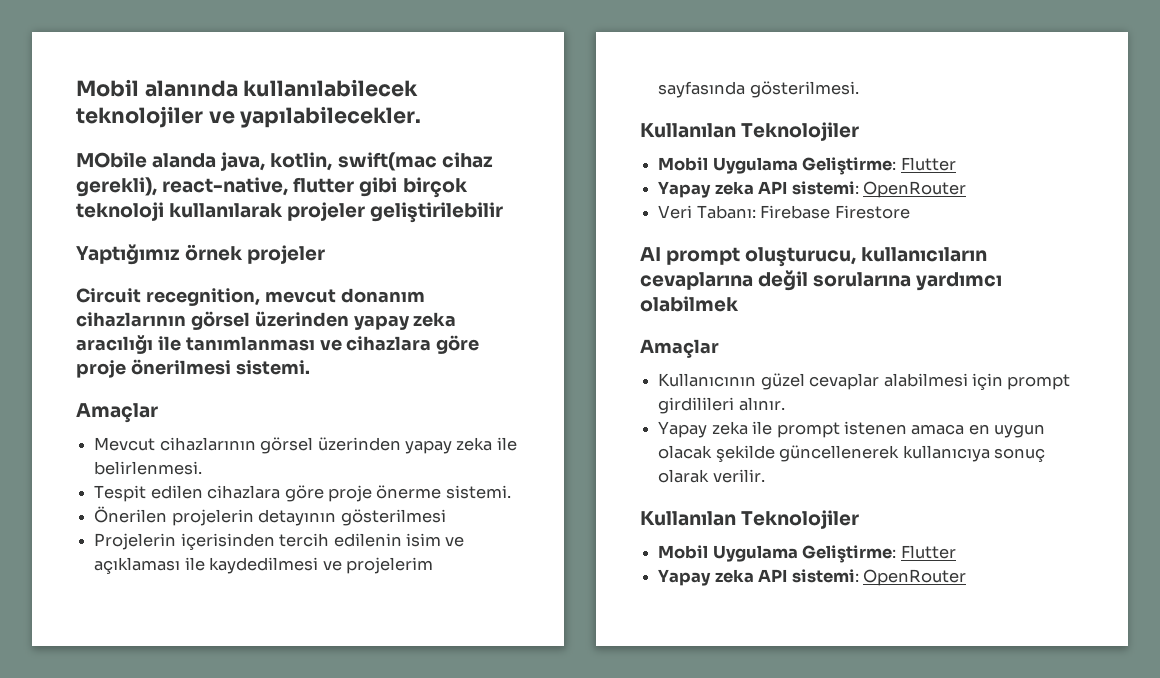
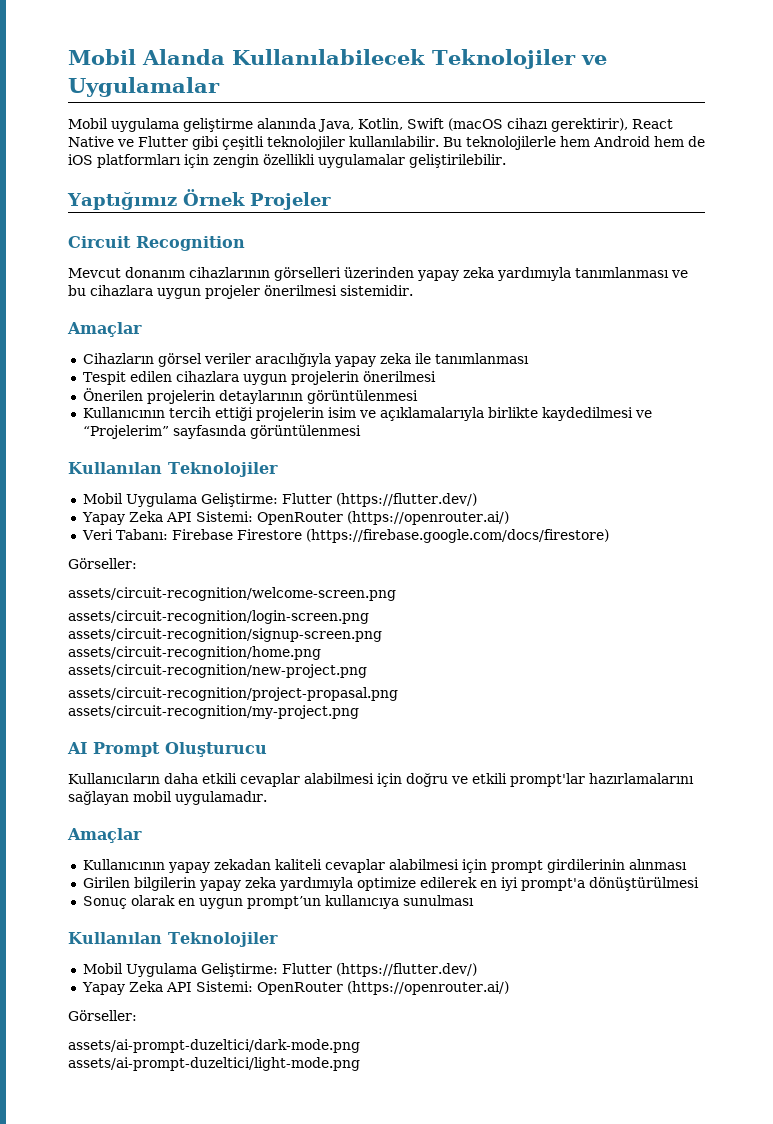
- Mobil alanında kullanılabilecek teknolojiler ve yapılabilecekler.
- MObile alanda java, kotlin, swift(mac cihaz gerekli), react-native, flutter gibi birçok teknoloji kullanılarak projeler geliştirilebilir
+ Mobil Alanda Kullanılabilecek Teknolojiler ve Uygulamalar
+ Mobil uygulama geliştirme alanında Java, Kotlin, Swift (macOS cihazı gerektirir), React Native ve Flutter gibi çeşitli teknolojiler kullanılabilir. Bu teknolojilerle hem Android hem de iOS platformları için zengin özellikli uygulamalar geliştirilebilir.
- Yaptığımız örnek projeler
+ Yaptığımız Örnek Projeler
- Circuit recegnition, mevcut donanım cihazlarının görsel üzerinden yapay zeka aracılığı ile tanımlanması ve cihazlara göre proje önerilmesi sistemi.
+ Circuit Recognition
+ Mevcut donanım cihazlarının görselleri üzerinden yapay zeka yardımıyla tanımlanması ve bu cihazlara uygun projeler önerilmesi sistemidir.
  Amaçlar
- Mevcut cihazlarının görsel üzerinden yapay zeka ile belirlenmesi.
+ Cihazların görsel veriler aracılığıyla yapay zeka ile tanımlanması
- Tespit edilen cihazlara göre proje önerme sistemi.
- Önerilen projelerin detayının gösterilmesi
- Projelerin içerisinden tercih edilenin isim ve açıklaması ile kaydedilmesi ve projelerim sayfasında gösterilmesi.
+ Tespit edilen cihazlara uygun projelerin önerilmesi
+ Önerilen projelerin detaylarının görüntülenmesi
+ Kullanıcının tercih ettiği projelerin isim ve açıklamalarıyla birlikte kaydedilmesi ve “Projelerim” sayfasında görüntülenmesi
  Kullanılan Teknolojiler
- Mobil Uygulama Geliştirme: Flutter
- Yapay zeka API sistemi: OpenRouter
+ Mobil Uygulama Geliştirme: Flutter (https://flutter.dev/)
+ Yapay Zeka API Sistemi: OpenRouter (https://openrouter.ai/)
- Veri Tabanı: Firebase Firestore
- AI prompt oluşturucu, kullanıcıların cevaplarına değil sorularına yardımcı olabilmek
+ Veri Tabanı: Firebase Firestore (https://firebase.google.com/docs/firestore)
+ Görseller:
+ assets/circuit-recognition/welcome-screen.png
+ assets/circuit-recognition/login-screen.png
+ assets/circuit-recognition/signup-screen.png
+ assets/circuit-recognition/home.png
+ assets/circuit-recognition/new-project.png
+ assets/circuit-recognition/project-propasal.png
+ assets/circuit-recognition/my-project.png
+ AI Prompt Oluşturucu
+ Kullanıcıların daha etkili cevaplar alabilmesi için doğru ve etkili prompt'lar hazırlamalarını sağlayan mobil uygulamadır.
- Kullanıcının güzel cevaplar alabilmesi için prompt girdilileri alınır.
- Yapay zeka ile prompt istenen amaca en uygun olacak şekilde güncellenerek kullanıcıya sonuç olarak verilir.
+ Kullanıcının yapay zekadan kaliteli cevaplar alabilmesi için prompt girdilerinin alınması
+ Girilen bilgilerin yapay zeka yardımıyla optimize edilerek en iyi prompt'a dönüştürülmesi
+ Sonuç olarak en uygun prompt’un kullanıcıya sunulması
  Kullanılan Teknolojiler
- Mobil Uygulama Geliştirme: Flutter
- Yapay zeka API sistemi: OpenRouter
+ Mobil Uygulama Geliştirme: Flutter (https://flutter.dev/)
+ Yapay Zeka API Sistemi: OpenRouter (https://openrouter.ai/)
+ Görseller:
+ assets/ai-prompt-duzeltici/dark-mode.png
+ assets/ai-prompt-duzeltici/light-mode.png

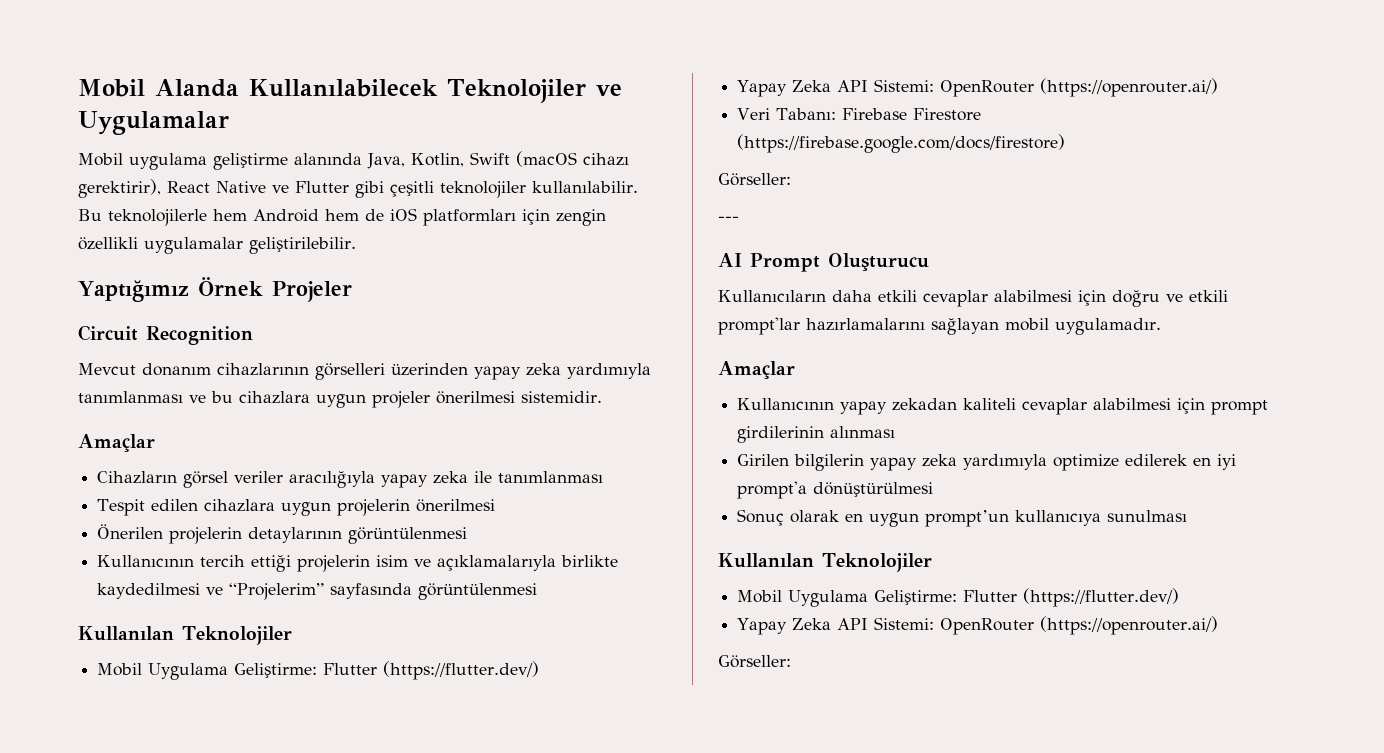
- assets/circuit-recognition/welcome-screen.png
- assets/circuit-recognition/login-screen.png
- assets/circuit-recognition/signup-screen.png
- assets/circuit-recognition/home.png
- assets/circuit-recognition/new-project.png
- assets/circuit-recognition/project-propasal.png
- assets/circuit-recognition/my-project.png
+ ---
- assets/ai-prompt-duzeltici/dark-mode.png
- assets/ai-prompt-duzeltici/light-mode.png

